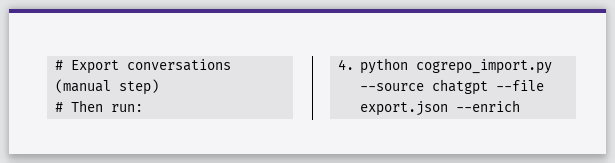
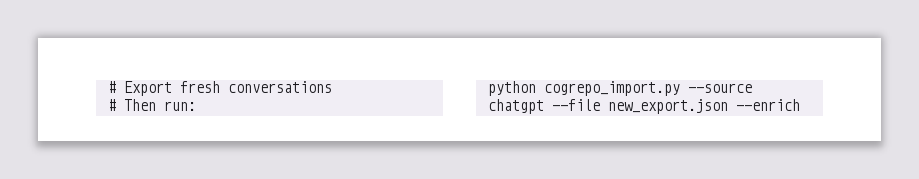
- # Export conversations (manual step)
+ # Export fresh conversations
- 4. python cogrepo_import.py --source chatgpt --file export.json --enrich
+ python cogrepo_import.py --source chatgpt --file new_export.json --enrich

